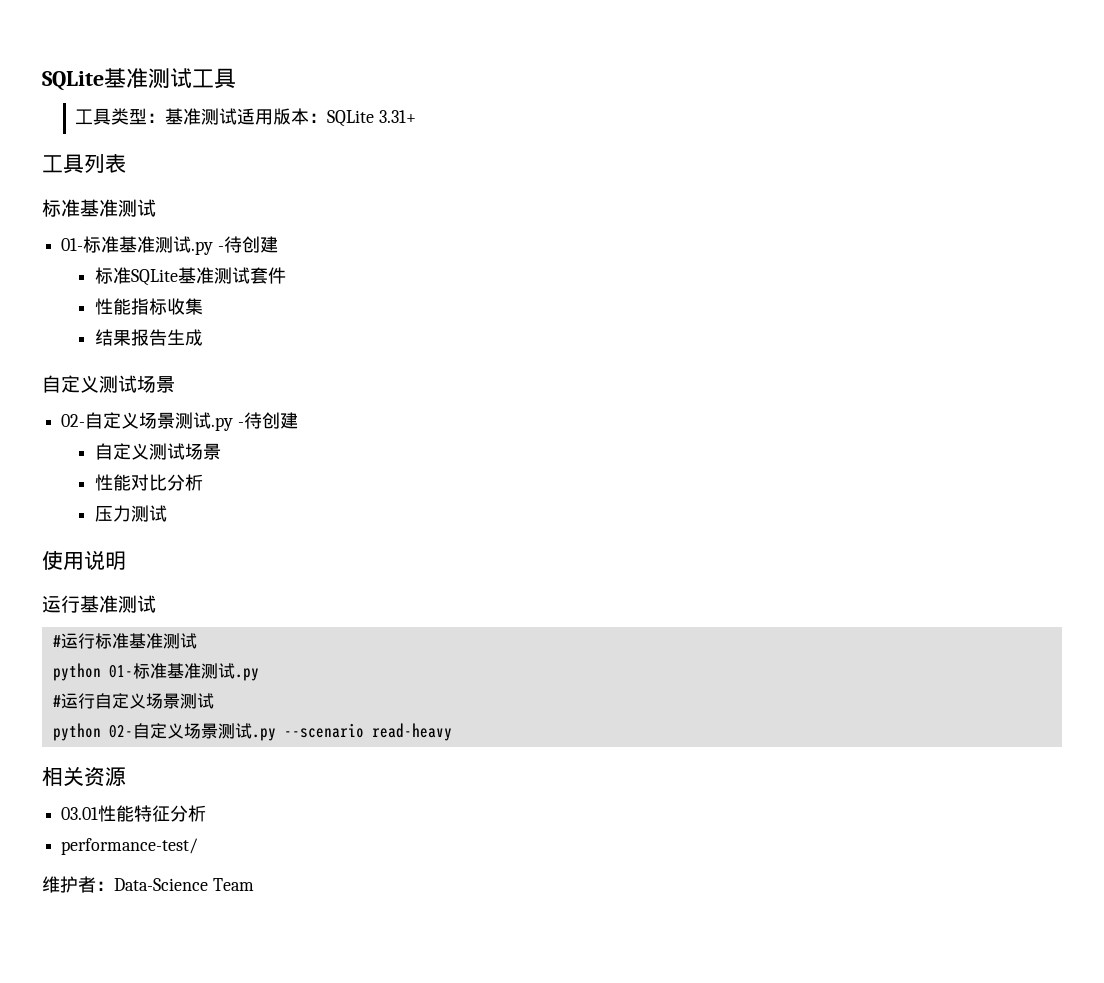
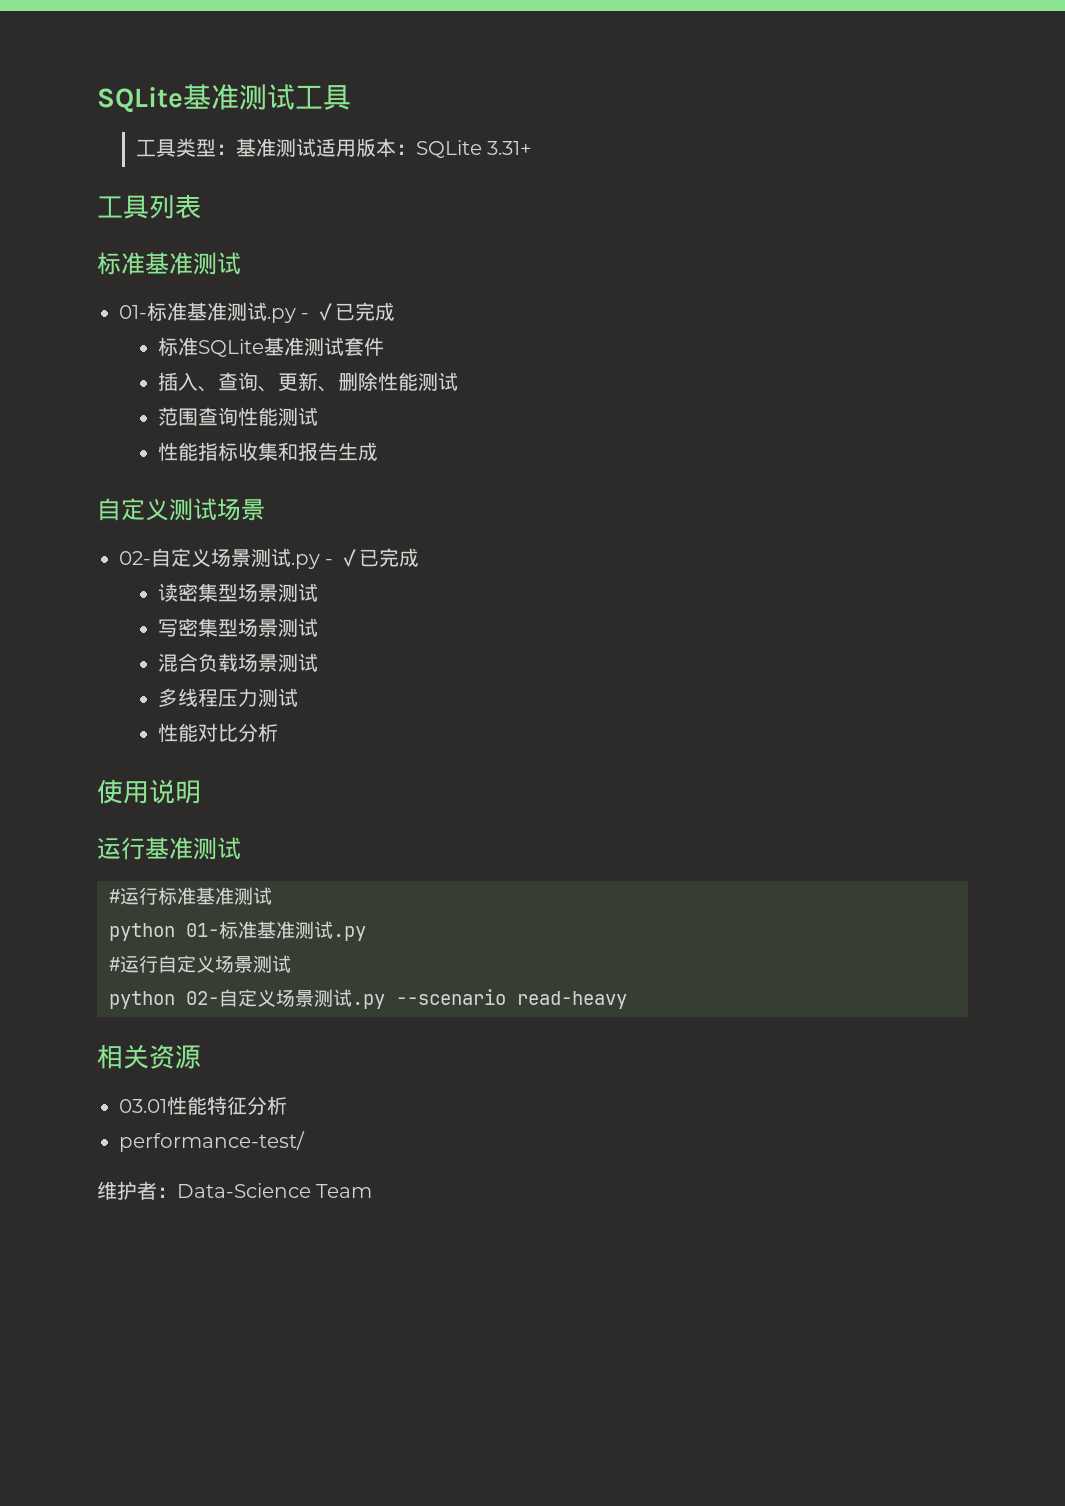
- 01-标准基准测试.py -待创建
+ 01-标准基准测试.py - ✓已完成
+ 插入、查询、更新、删除性能测试
+ 范围查询性能测试
- 性能指标收集
- 结果报告生成
+ 性能指标收集和报告生成
- 02-自定义场景测试.py -待创建
- 自定义测试场景
+ 02-自定义场景测试.py - ✓已完成
+ 读密集型场景测试
+ 写密集型场景测试
+ 混合负载场景测试
+ 多线程压力测试
- 压力测试

